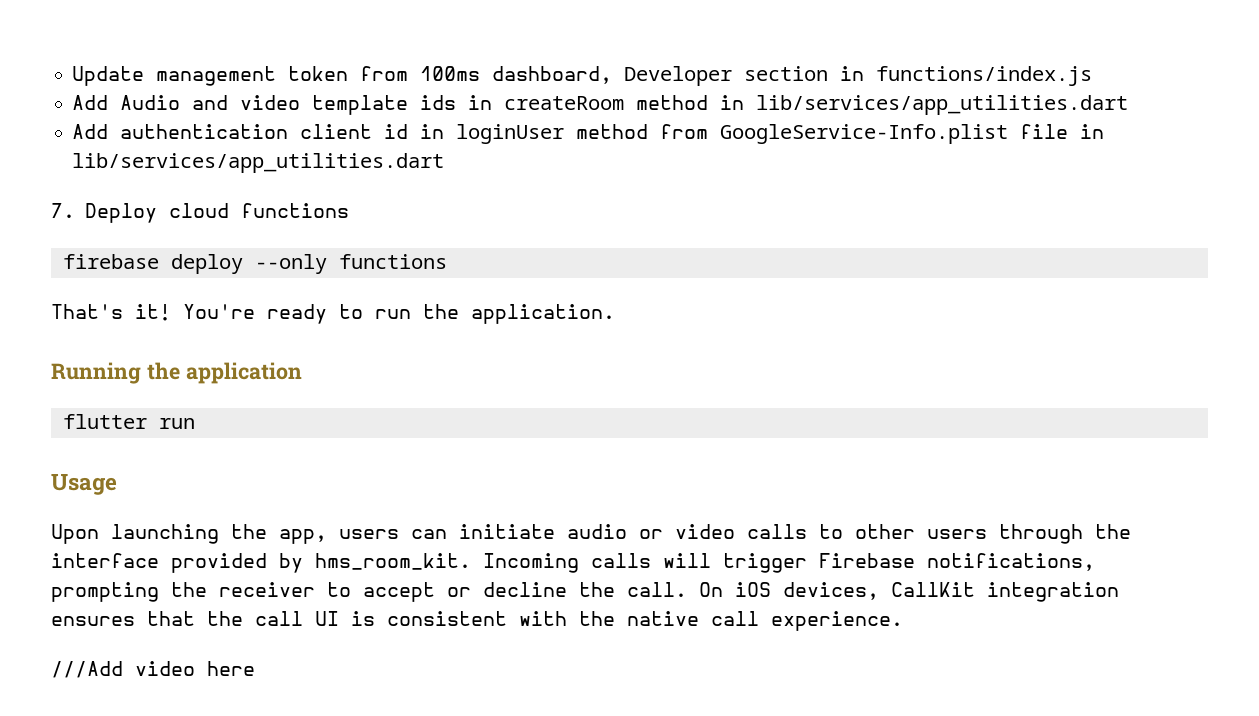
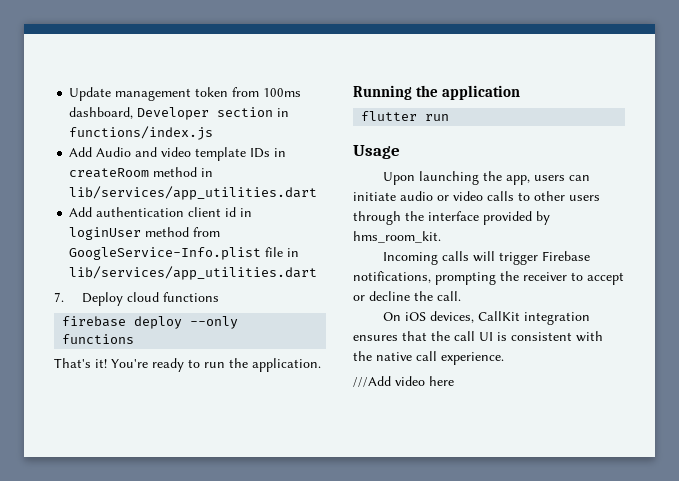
- Add Audio and video template ids in createRoom method in lib/services/app_utilities.dart
+ Add Audio and video template IDs in createRoom method in lib/services/app_utilities.dart
- Upon launching the app, users can initiate audio or video calls to other users through the interface provided by hms_room_kit. Incoming calls will trigger Firebase notifications, prompting the receiver to accept or decline the call. On iOS devices, CallKit integration ensures that the call UI is consistent with the native call experience.
+ Upon launching the app, users can initiate audio or video calls to other users through the interface provided by hms_room_kit.
+ Incoming calls will trigger Firebase notifications, prompting the receiver to accept or decline the call.
+ On iOS devices, CallKit integration ensures that the call UI is consistent with the native call experience.

